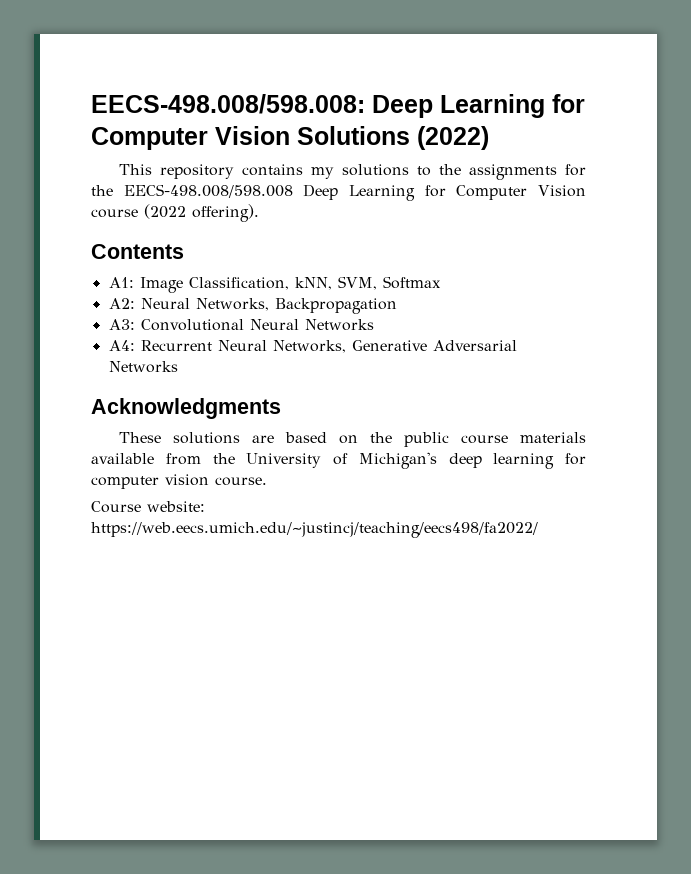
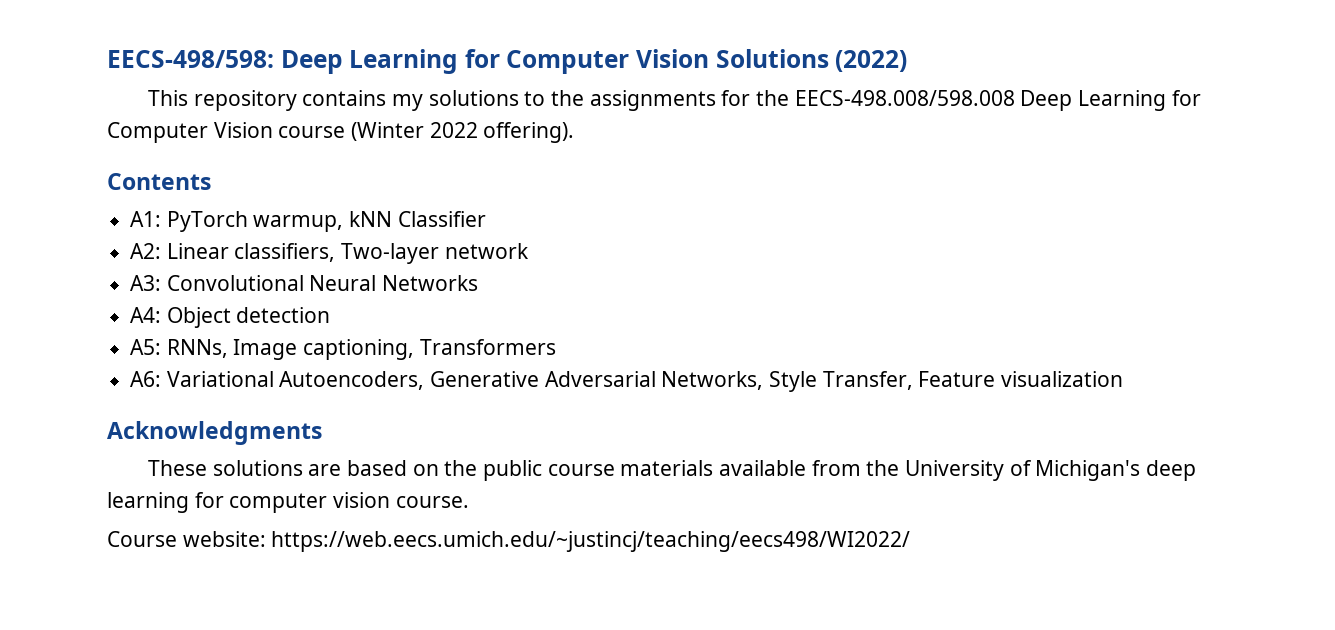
- EECS-498.008/598.008: Deep Learning for Computer Vision Solutions (2022)
+ EECS-498/598: Deep Learning for Computer Vision Solutions (2022)
- This repository contains my solutions to the assignments for the EECS-498.008/598.008 Deep Learning for Computer Vision course (2022 offering).
+ This repository contains my solutions to the assignments for the EECS-498.008/598.008 Deep Learning for Computer Vision course (Winter 2022 offering).
- A1: Image Classification, kNN, SVM, Softmax
- A2: Neural Networks, Backpropagation
+ A1: PyTorch warmup, kNN Classifier
+ A2: Linear classifiers, Two-layer network
- A4: Recurrent Neural Networks, Generative Adversarial Networks
+ A4: Object detection
+ A5: RNNs, Image captioning, Transformers
+ A6: Variational Autoencoders, Generative Adversarial Networks, Style Transfer, Feature visualization
- Course website: https://web.eecs.umich.edu/~justincj/teaching/eecs498/fa2022/
+ Course website: https://web.eecs.umich.edu/~justincj/teaching/eecs498/WI2022/

